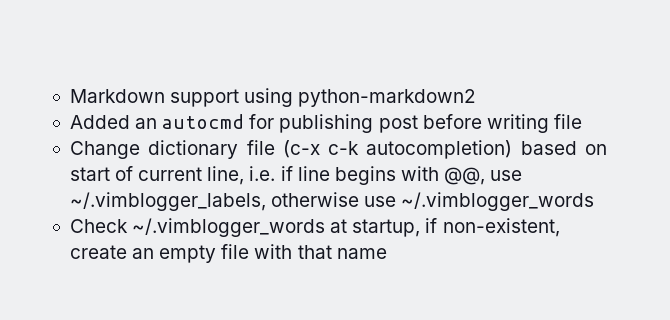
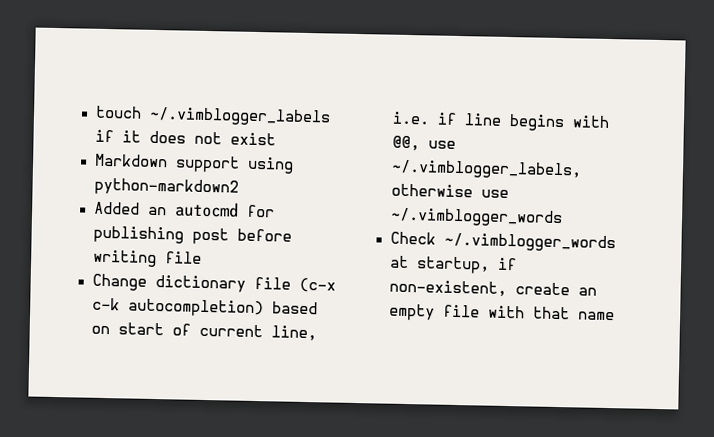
+ touch ~/.vimblogger_labels if it does not exist

